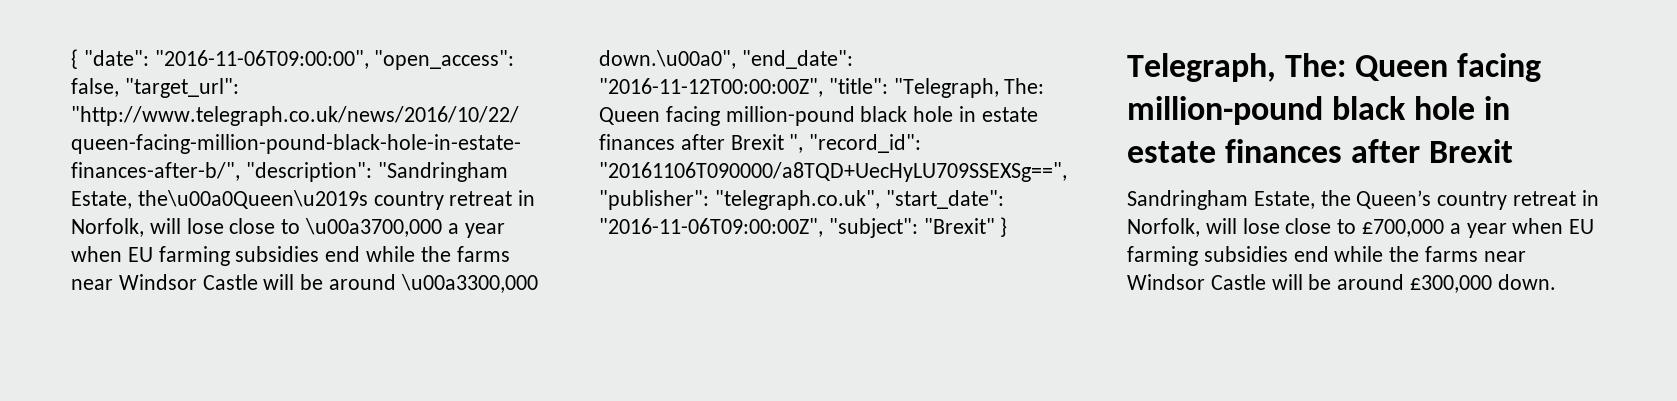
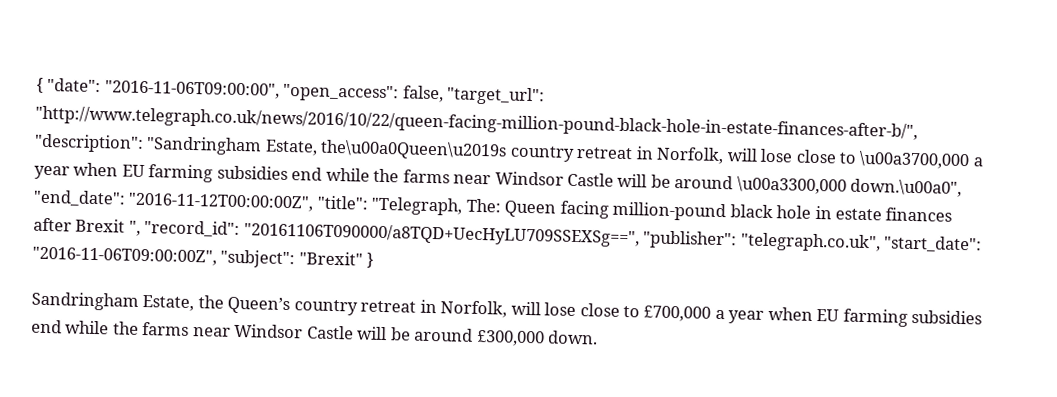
- Telegraph, The: Queen facing million-pound black hole in estate finances after Brexit

